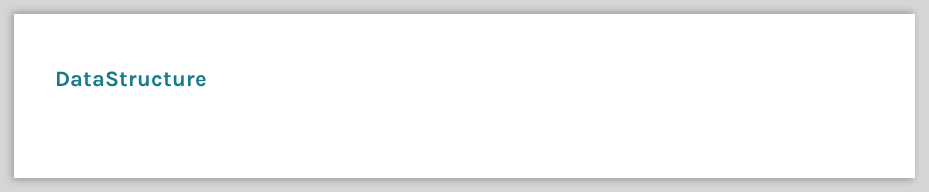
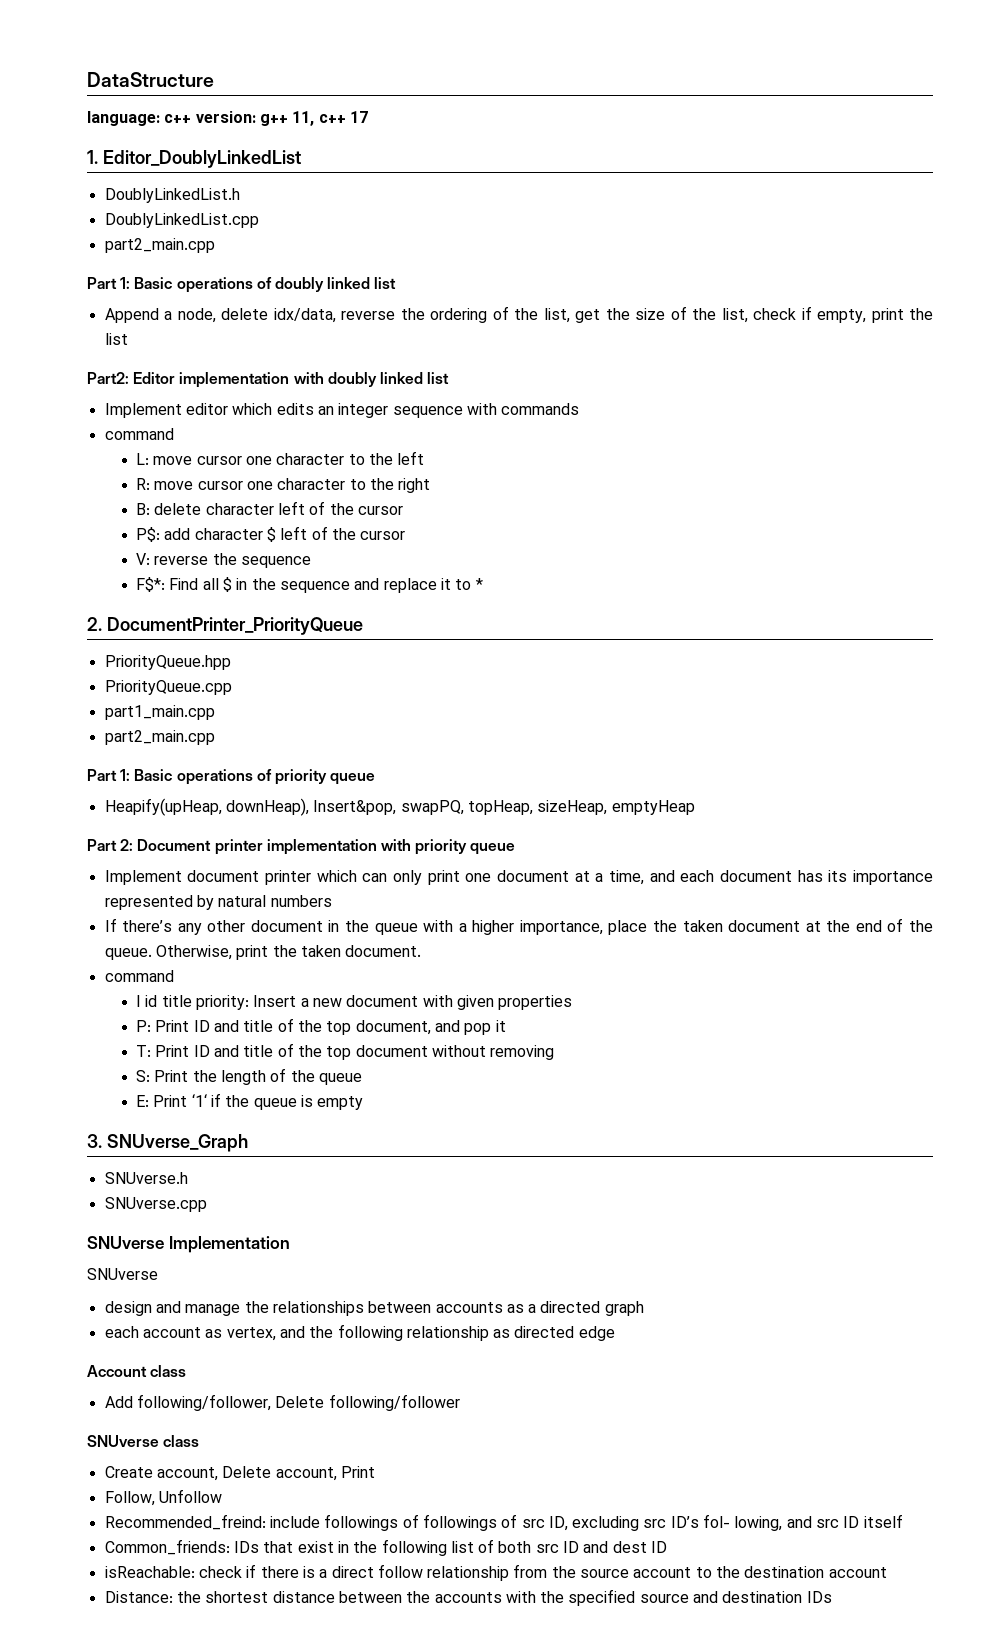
+ language: c++ version: g++ 11, c++ 17
+ 1. Editor_DoublyLinkedList
+ DoublyLinkedList.h
+ DoublyLinkedList.cpp
+ part2_main.cpp
+ Part 1: Basic operations of doubly linked list
+ Append a node, delete idx/data, reverse the ordering of the list, get the size of the list, check if empty, print the list
+ Part2: Editor implementation with doubly linked list
+ Implement editor which edits an integer sequence with commands
+ command
+ L: move cursor one character to the left
+ R: move cursor one character to the right
+ B: delete character left of the cursor
+ P$: add character $ left of the cursor
+ V: reverse the sequence
+ F$*: Find all $ in the sequence and replace it to *
+ 2. DocumentPrinter_PriorityQueue
+ PriorityQueue.hpp
+ PriorityQueue.cpp
+ part1_main.cpp
+ part2_main.cpp
+ Part 1: Basic operations of priority queue
+ Heapify(upHeap, downHeap), Insert&pop, swapPQ, topHeap, sizeHeap, emptyHeap
+ Part 2: Document printer implementation with priority queue
+ Implement document printer which can only print one document at a time, and each document has its importance represented by natural numbers
+ If there’s any other document in the queue with a higher importance, place the taken document at the end of the queue. Otherwise, print the taken document.
+ command
+ I id title priority: Insert a new document with given properties
+ P: Print ID and title of the top document, and pop it
+ T: Print ID and title of the top document without removing
+ S: Print the length of the queue
+ E: Print ‘1‘ if the queue is empty
+ 3. SNUverse_Graph
+ SNUverse.h
+ SNUverse.cpp
+ SNUverse Implementation
+ SNUverse
+ design and manage the relationships between accounts as a directed graph
+ each account as vertex, and the following relationship as directed edge
+ Account class
+ Add following/follower, Delete following/follower
+ SNUverse class
+ Create account, Delete account, Print
+ Follow, Unfollow
+ Recommended_freind: include followings of followings of src ID, excluding src ID’s fol- lowing, and src ID itself
+ Common_friends: IDs that exist in the following list of both src ID and dest ID
+ isReachable: check if there is a direct follow relationship from the source account to the destination account
+ Distance: the shortest distance between the accounts with the specified source and destination IDs

